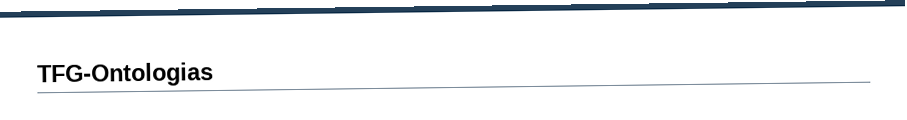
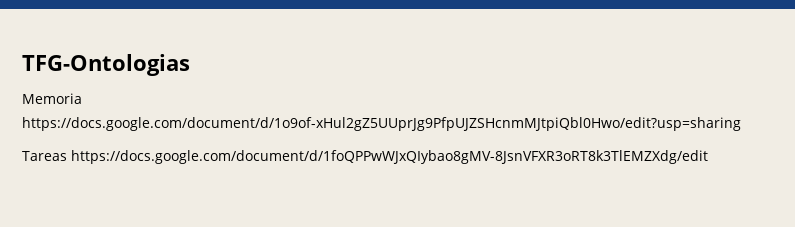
+ Memoria https://docs.google.com/document/d/1o9of-xHul2gZ5UUprJg9PfpUJZSHcnmMJtpiQbl0Hwo/edit?usp=sharing
+ Tareas https://docs.google.com/document/d/1foQPPwWJxQIybao8gMV-8JsnVFXR3oRT8k3TlEMZXdg/edit

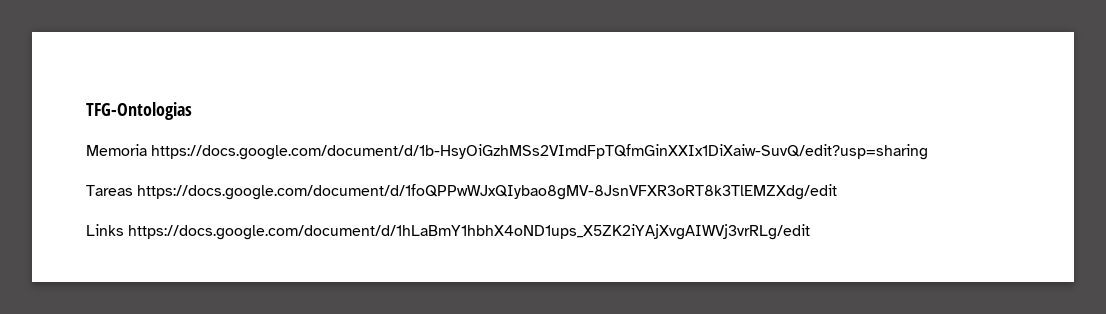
- Memoria https://docs.google.com/document/d/1o9of-xHul2gZ5UUprJg9PfpUJZSHcnmMJtpiQbl0Hwo/edit?usp=sharing
+ Memoria https://docs.google.com/document/d/1b-HsyOiGzhMSs2VImdFpTQfmGinXXIx1DiXaiw-SuvQ/edit?usp=sharing
+ Links https://docs.google.com/document/d/1hLaBmY1hbhX4oND1ups_X5ZK2iYAjXvgAIWVj3vrRLg/edit

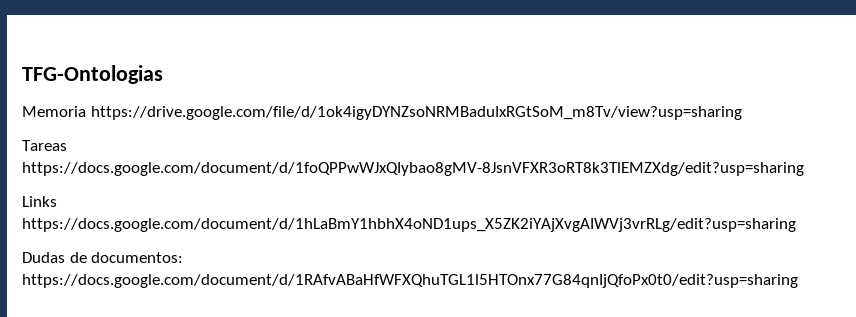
- Memoria https://docs.google.com/document/d/1b-HsyOiGzhMSs2VImdFpTQfmGinXXIx1DiXaiw-SuvQ/edit?usp=sharing
+ Memoria https://drive.google.com/file/d/1ok4igyDYNZsoNRMBaduIxRGtSoM_m8Tv/view?usp=sharing
- Tareas https://docs.google.com/document/d/1foQPPwWJxQIybao8gMV-8JsnVFXR3oRT8k3TlEMZXdg/edit
+ Tareas https://docs.google.com/document/d/1foQPPwWJxQIybao8gMV-8JsnVFXR3oRT8k3TlEMZXdg/edit?usp=sharing
- Links https://docs.google.com/document/d/1hLaBmY1hbhX4oND1ups_X5ZK2iYAjXvgAIWVj3vrRLg/edit
+ Links https://docs.google.com/document/d/1hLaBmY1hbhX4oND1ups_X5ZK2iYAjXvgAIWVj3vrRLg/edit?usp=sharing
+ Dudas de documentos: https://docs.google.com/document/d/1RAfvABaHfWFXQhuTGL1l5HTOnx77G84qnIjQfoPx0t0/edit?usp=sharing

